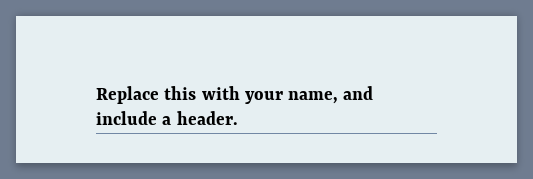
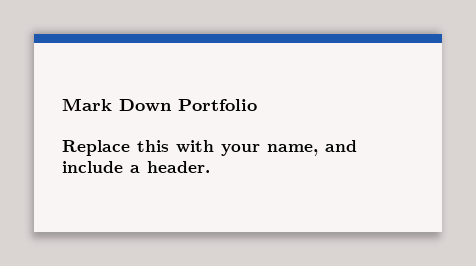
+ Mark Down Portfolio

